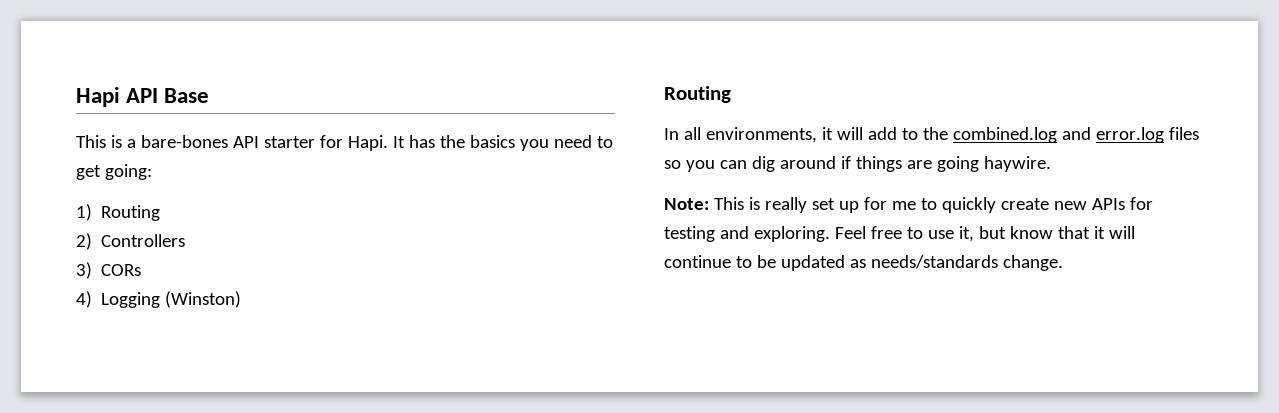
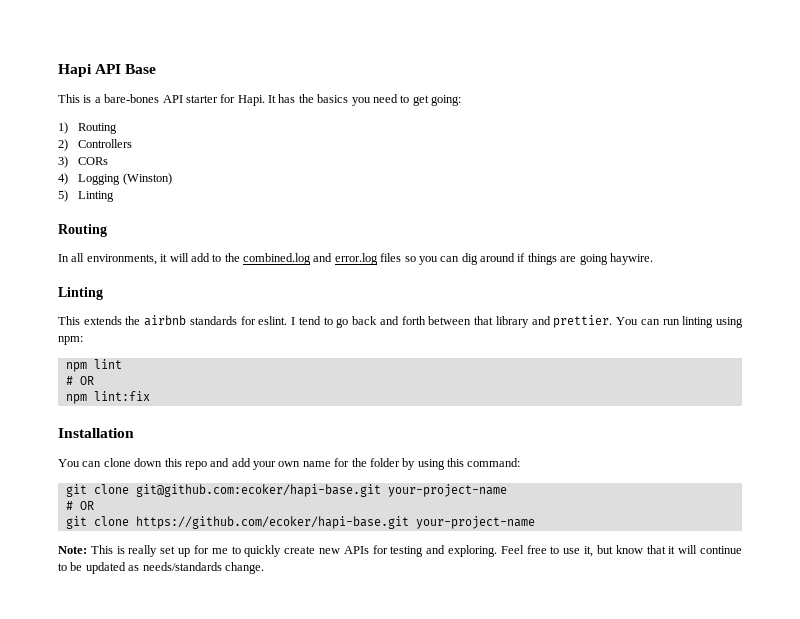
+ 5) Linting
  In all environments, it will add to the combined.log and error.log files so you can dig around if things are going haywire.
+ Linting
+ This extends the airbnb standards for eslint. I tend to go back and forth between that library and prettier. You can run linting using npm:
+ npm lint
+ # OR
+ npm lint:fix
+ Installation
+ You can clone down this repo and add your own name for the folder by using this command:
+ git clone git@github.com:ecoker/hapi-base.git your-project-name
+ # OR
+ git clone https://github.com/ecoker/hapi-base.git your-project-name

